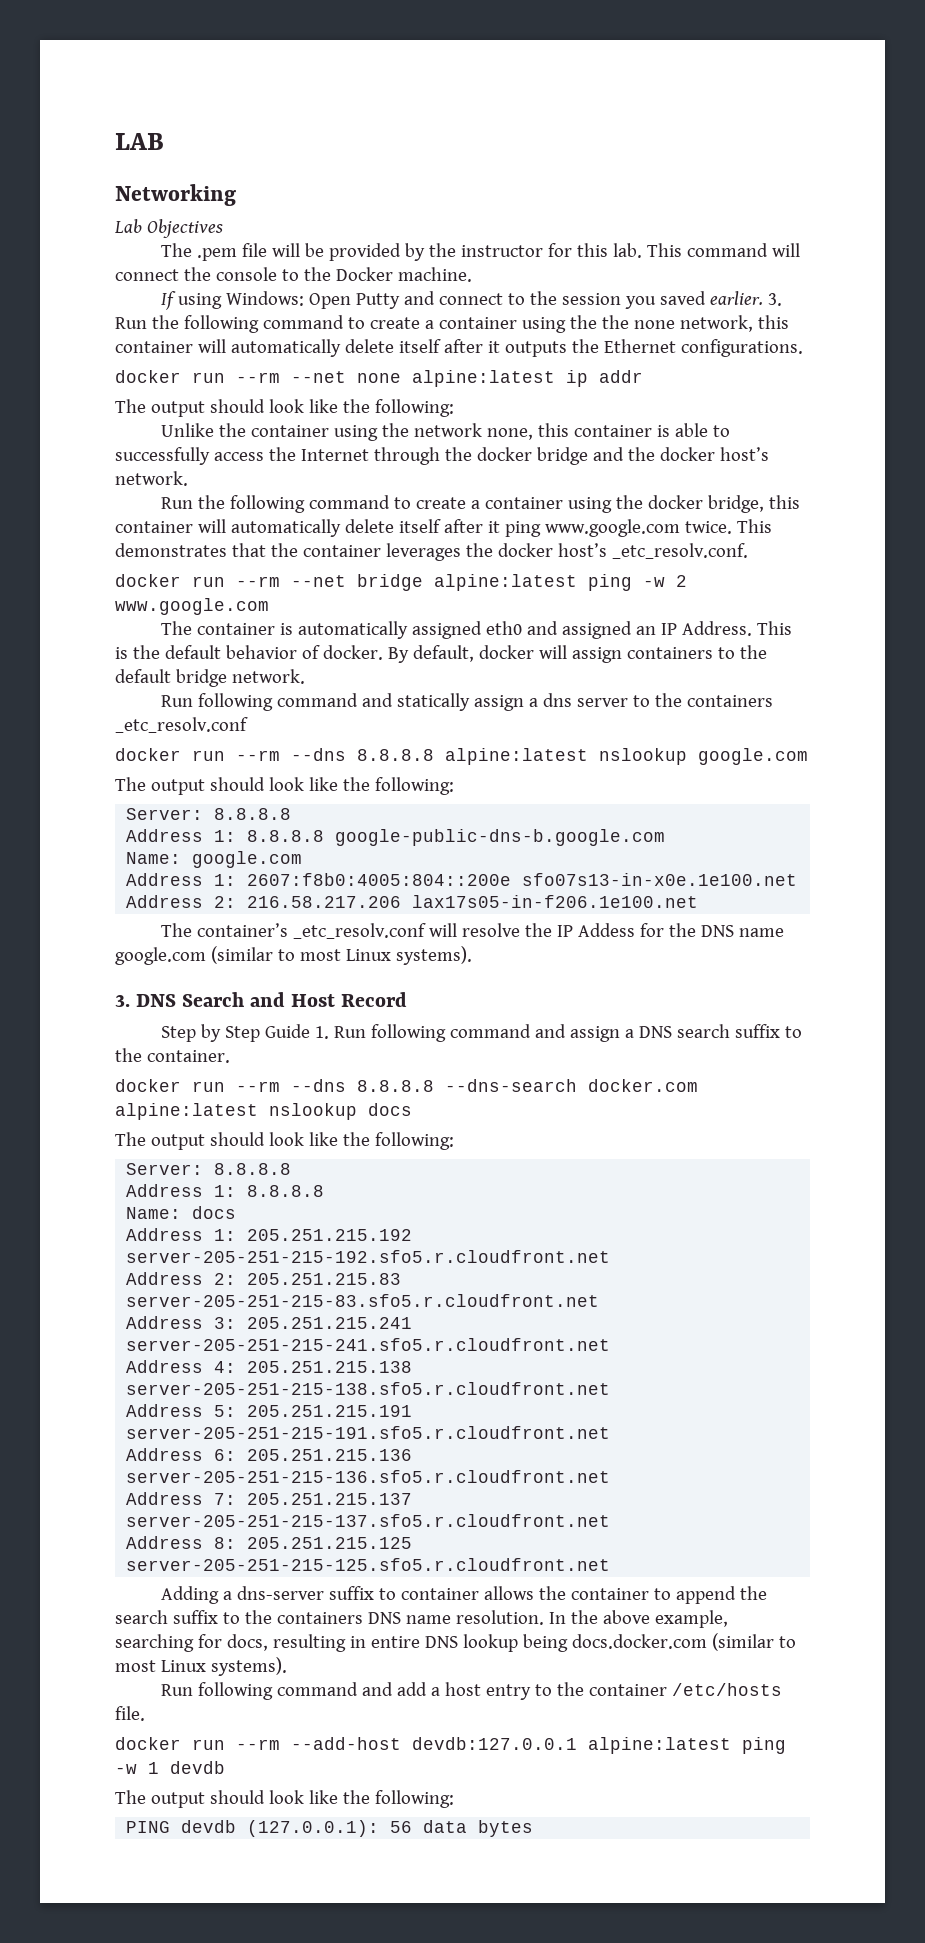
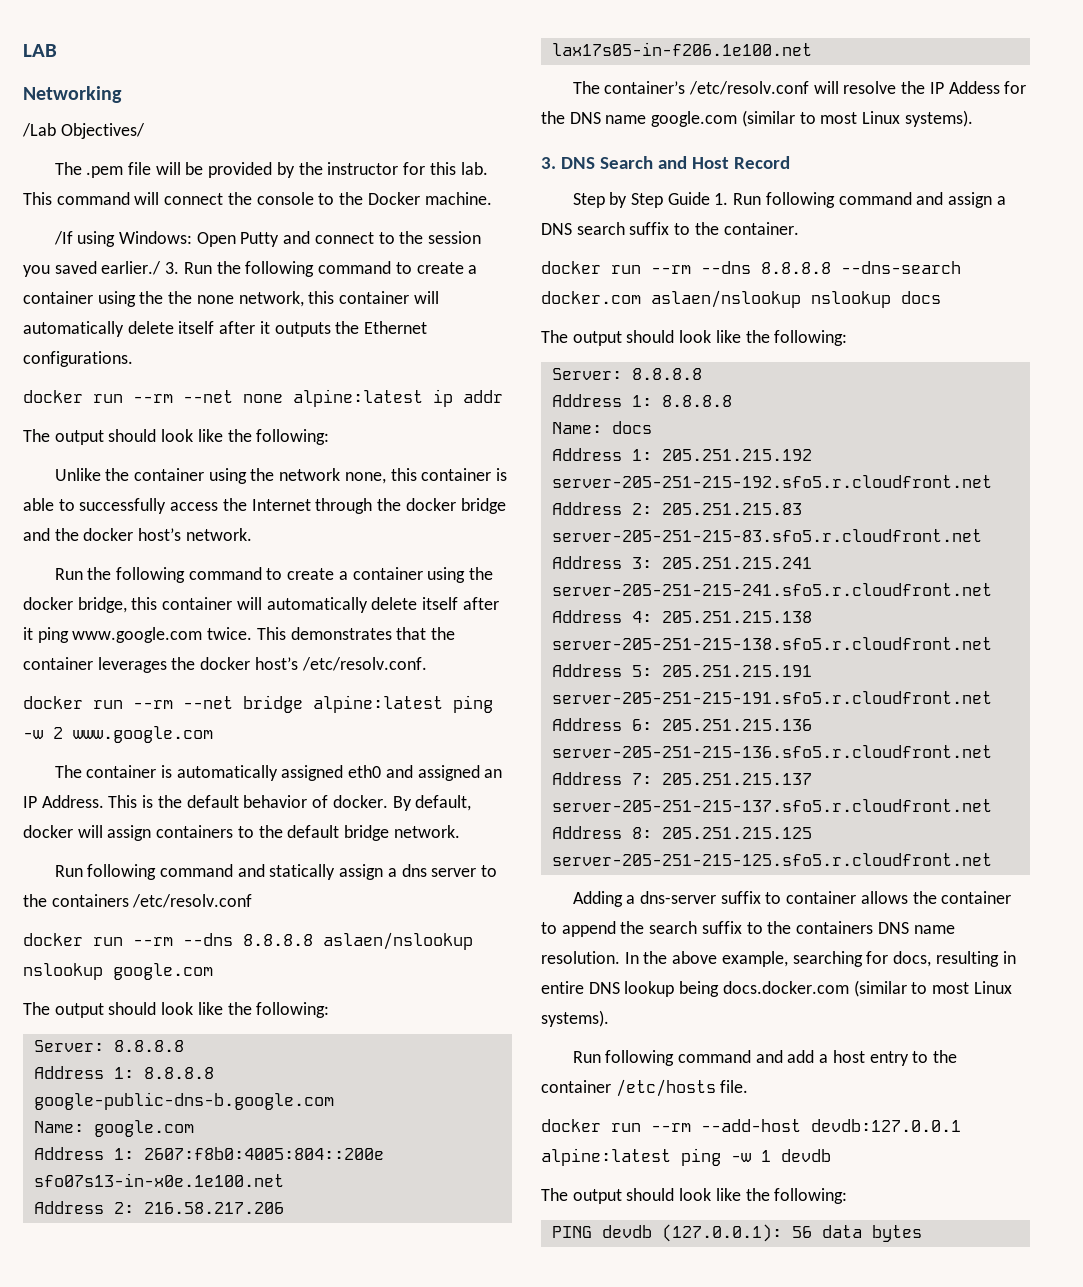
- Lab Objectives
+ /Lab Objectives/
- If using Windows: Open Putty and connect to the session you saved earlier. 3. Run the following command to create a container using the the none network, this container will automatically delete itself after it outputs the Ethernet configurations.
+ /If using Windows: Open Putty and connect to the session you saved earlier./ 3. Run the following command to create a container using the the none network, this container will automatically delete itself after it outputs the Ethernet configurations.
- This demonstrates that the container leverages the docker host’s _etc_resolv.conf.
+ This demonstrates that the container leverages the docker host’s /etc/resolv.conf.
- Run following command and statically assign a dns server to the containers _etc_resolv.conf
- docker run --rm --dns 8.8.8.8 alpine:latest nslookup google.com
+ Run following command and statically assign a dns server to the containers /etc/resolv.conf
+ docker run --rm --dns 8.8.8.8 aslaen/nslookup nslookup google.com
- The container’s _etc_resolv.conf will resolve the IP Addess for the DNS name google.com (similar to most Linux systems).
+ The container’s /etc/resolv.conf will resolve the IP Addess for the DNS name google.com (similar to most Linux systems).
- docker run --rm --dns 8.8.8.8 --dns-search docker.com alpine:latest nslookup docs
+ docker run --rm --dns 8.8.8.8 --dns-search docker.com aslaen/nslookup nslookup docs

